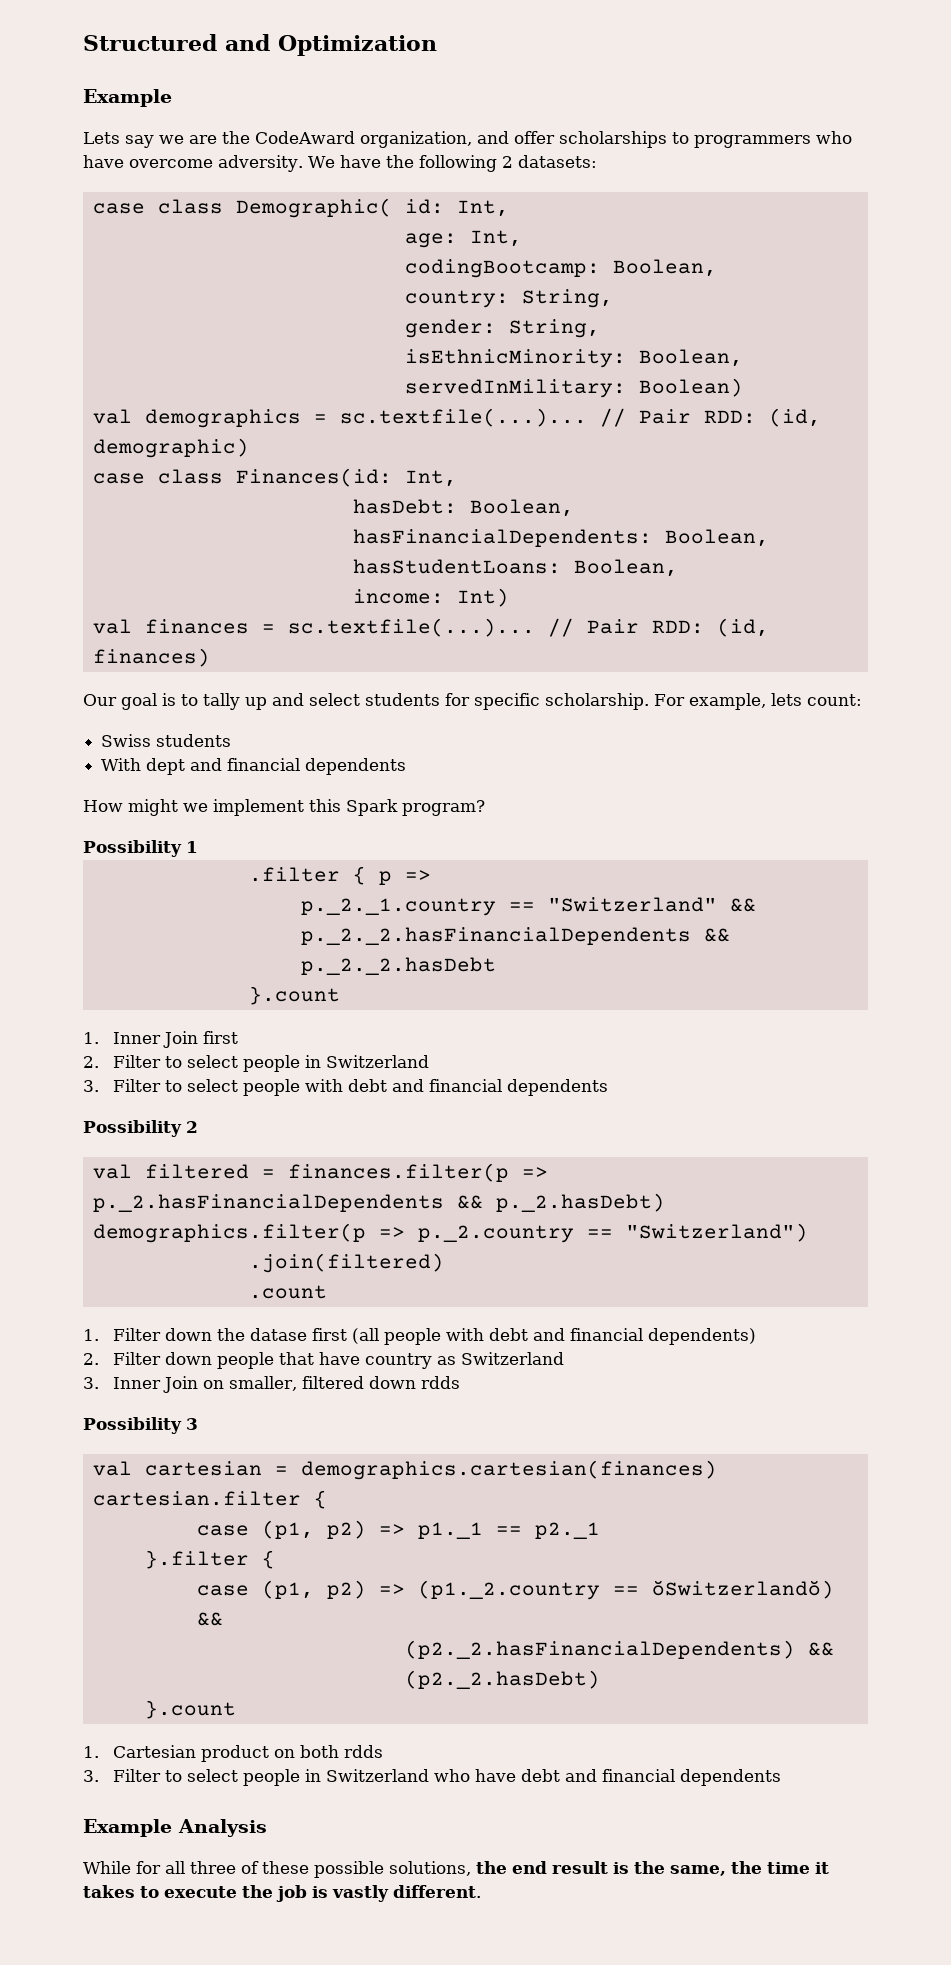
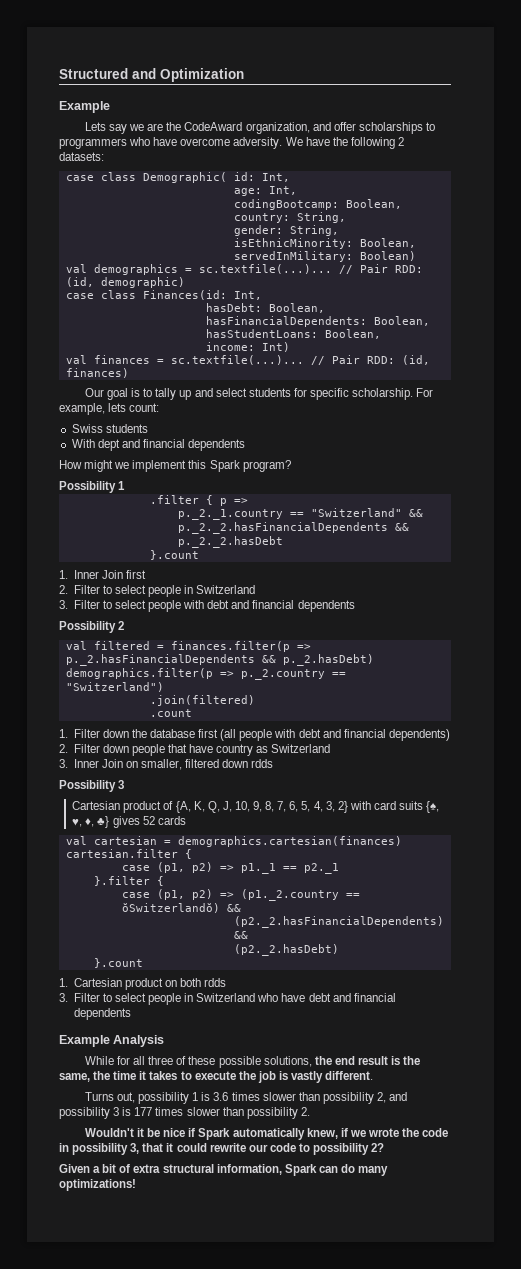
- 1. Filter down the datase first (all people with debt and financial dependents)
+ 1. Filter down the database first (all people with debt and financial dependents)
+ Cartesian product of {A, K, Q, J, 10, 9, 8, 7, 6, 5, 4, 3, 2} with card suits {♠, ♥, ♦, ♣} gives 52 cards
+ Turns out, possibility 1 is 3.6 times slower than possibility 2, and possibility 3 is 177 times slower than possibility 2.
+ Wouldn't it be nice if Spark automatically knew, if we wrote the code in possibility 3, that it could rewrite our code to possibility 2?
+ Given a bit of extra structural information, Spark can do many optimizations!

